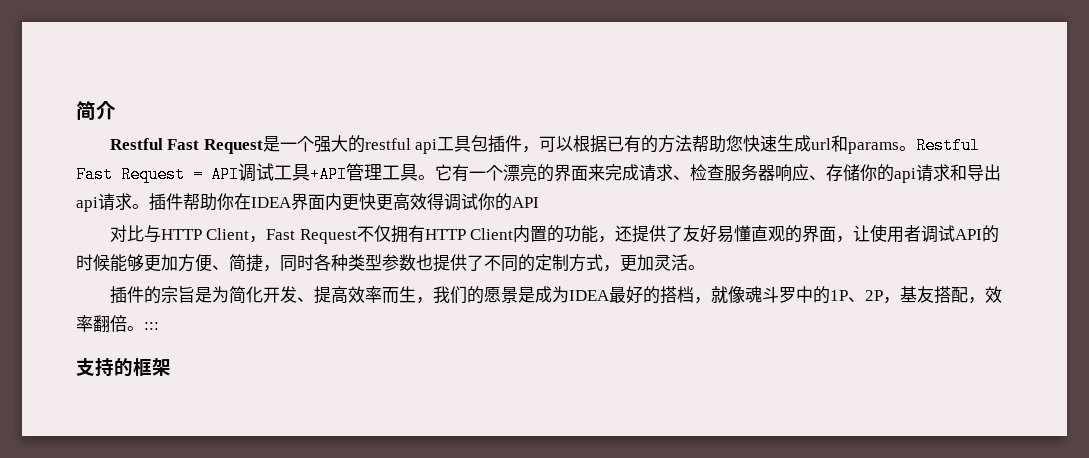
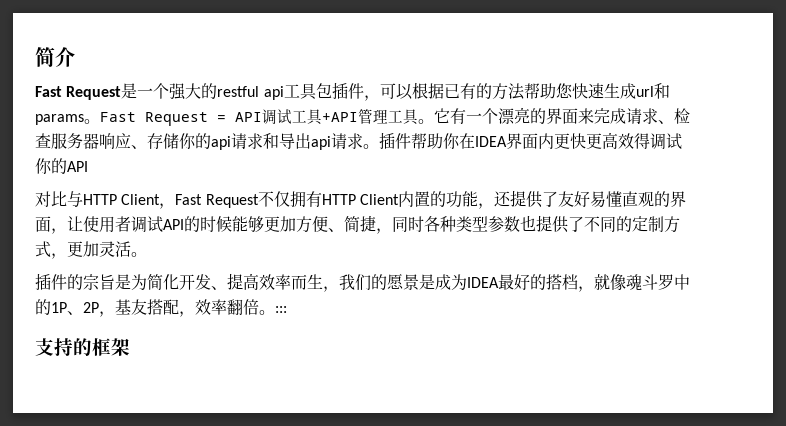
- Restful Fast Request是一个强大的restful api工具包插件，可以根据已有的方法帮助您快速生成url和params。
+ Fast Request是一个强大的restful api工具包插件，可以根据已有的方法帮助您快速生成url和params。
- Restful Fast Request = API调试工具+API管理工具。
+ Fast Request = API调试工具+API管理工具。

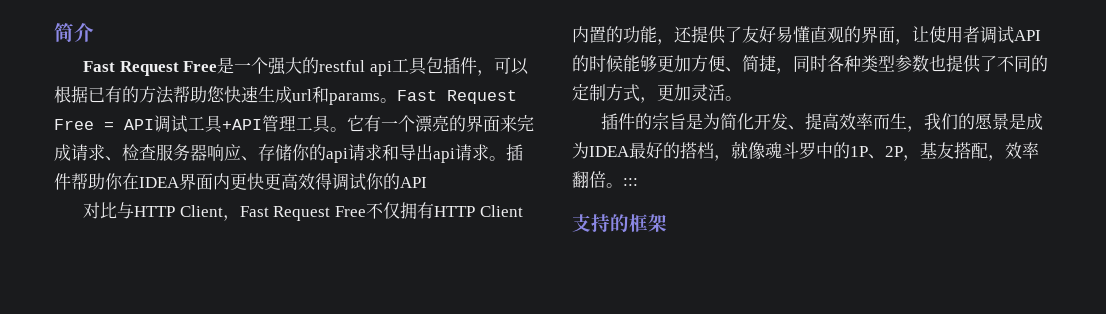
- Fast Request是一个强大的restful api工具包插件，可以根据已有的方法帮助您快速生成url和params。
+ Fast Request Free是一个强大的restful api工具包插件，可以根据已有的方法帮助您快速生成url和params。
- Fast Request = API调试工具+API管理工具。
+ Fast Request Free = API调试工具+API管理工具。
- 对比与HTTP Client，Fast Request不仅拥有HTTP Client内置的功能，还提供了友好易懂直观的界面，让使用者调试API的时候能够更加方便、简捷，同时各种类型参数也提供了不同的定制方式，更加灵活。
+ 对比与HTTP Client，Fast Request Free不仅拥有HTTP Client内置的功能，还提供了友好易懂直观的界面，让使用者调试API的时候能够更加方便、简捷，同时各种类型参数也提供了不同的定制方式，更加灵活。

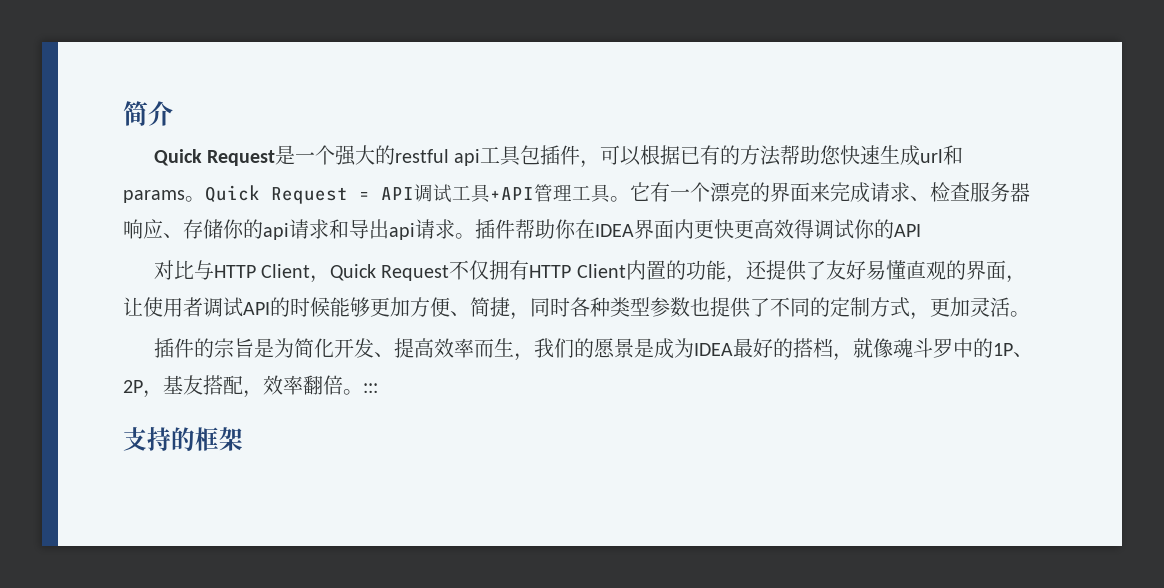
- Fast Request Free是一个强大的restful api工具包插件，可以根据已有的方法帮助您快速生成url和params。
+ Quick Request是一个强大的restful api工具包插件，可以根据已有的方法帮助您快速生成url和params。
- Fast Request Free = API调试工具+API管理工具。
+ Quick Request = API调试工具+API管理工具。
- 对比与HTTP Client，Fast Request Free不仅拥有HTTP Client内置的功能，还提供了友好易懂直观的界面，让使用者调试API的时候能够更加方便、简捷，同时各种类型参数也提供了不同的定制方式，更加灵活。
+ 对比与HTTP Client，Quick Request不仅拥有HTTP Client内置的功能，还提供了友好易懂直观的界面，让使用者调试API的时候能够更加方便、简捷，同时各种类型参数也提供了不同的定制方式，更加灵活。

